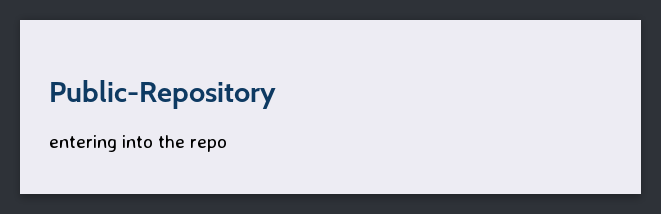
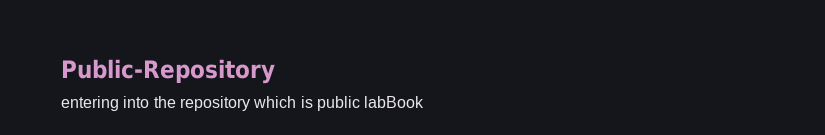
- entering into the repo
+ entering into the repository which is public labBook

